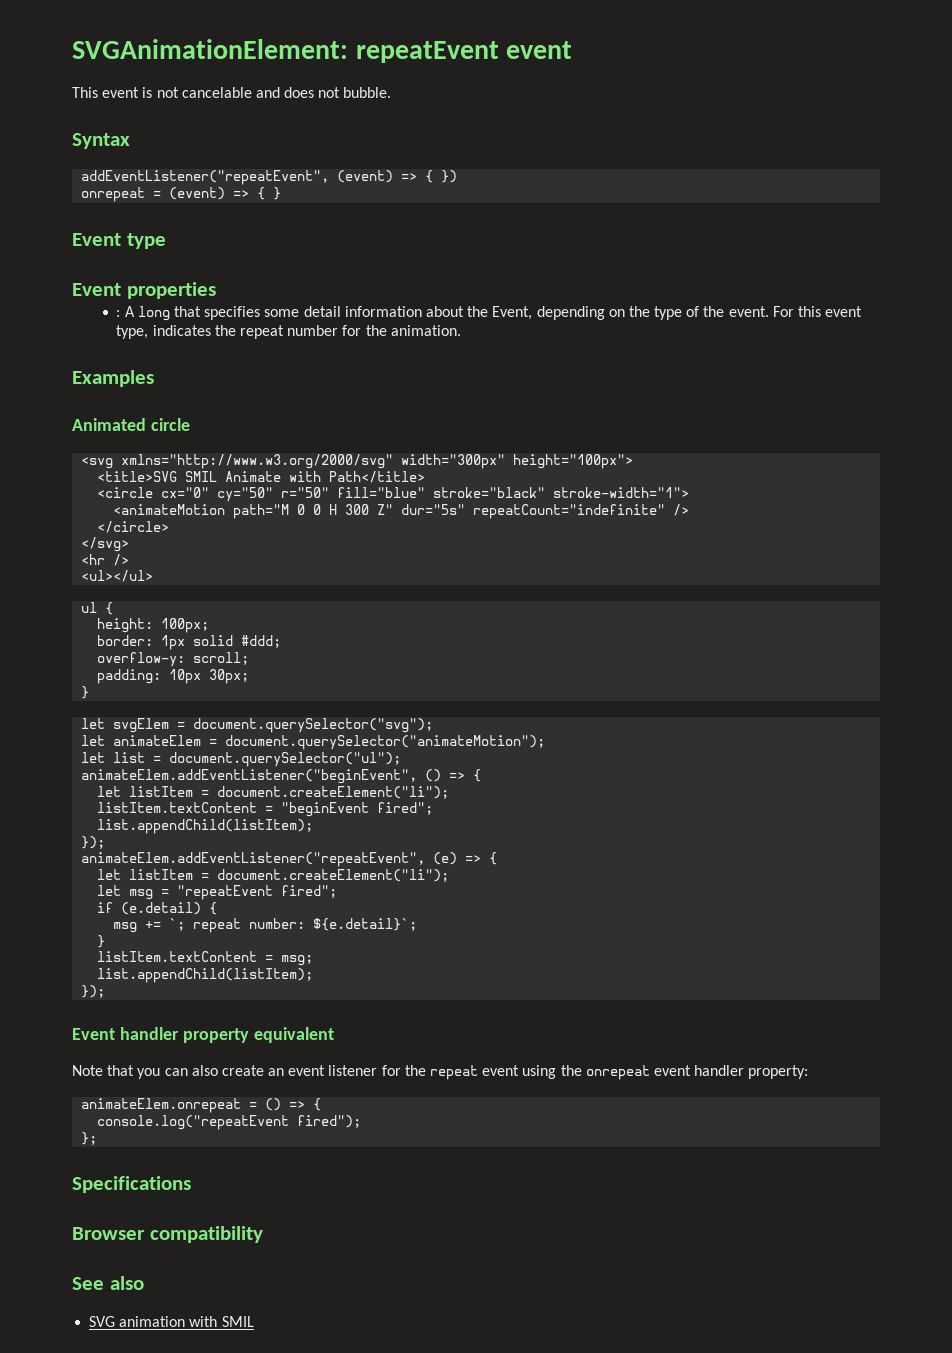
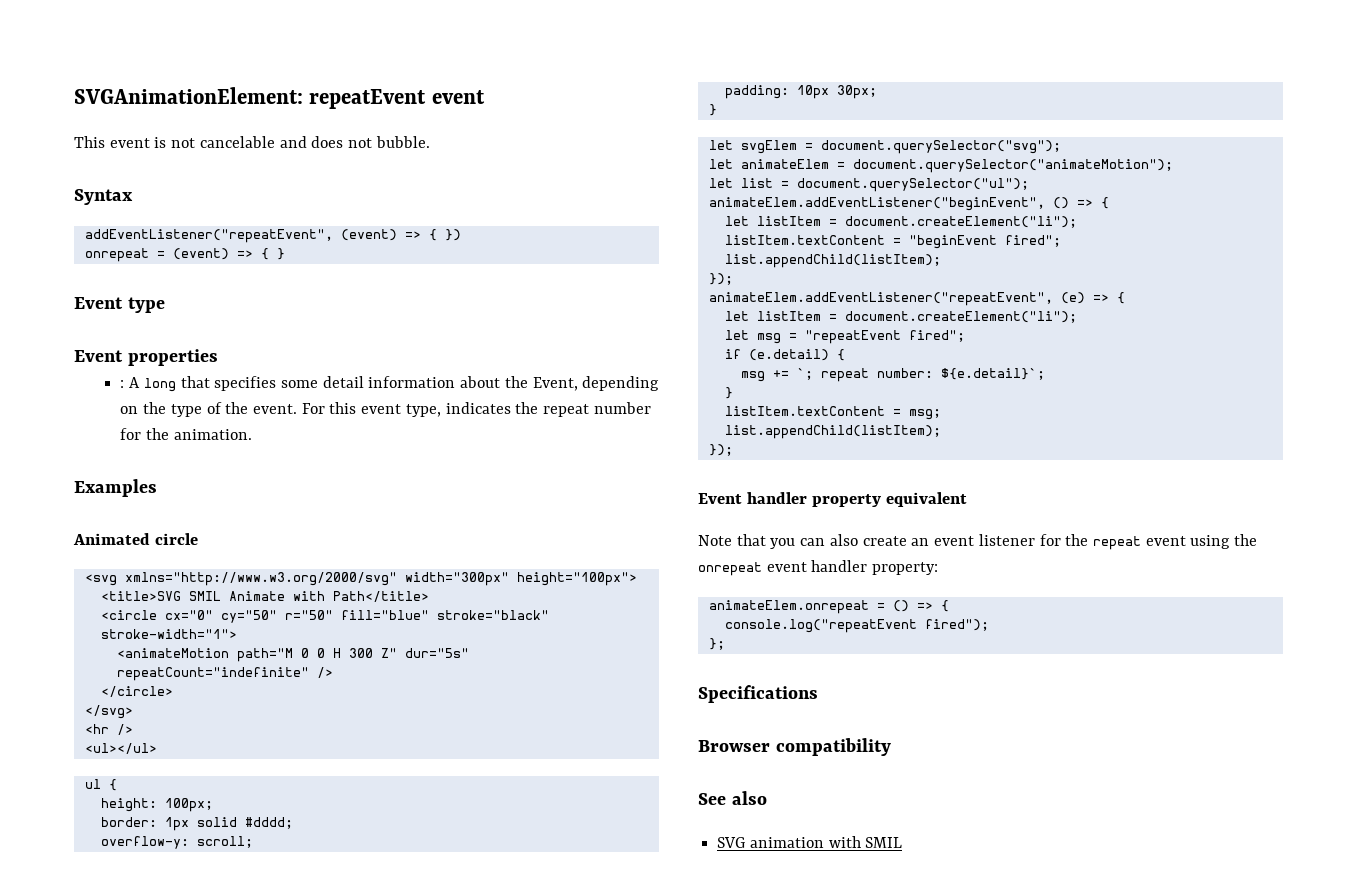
- border: 1px solid #ddd;
+ border: 1px solid #dddd;

